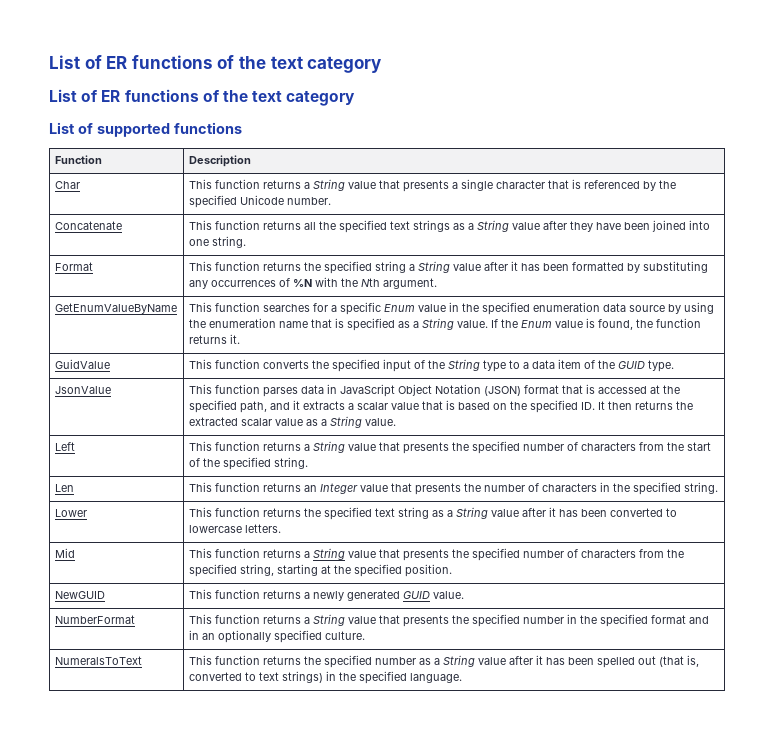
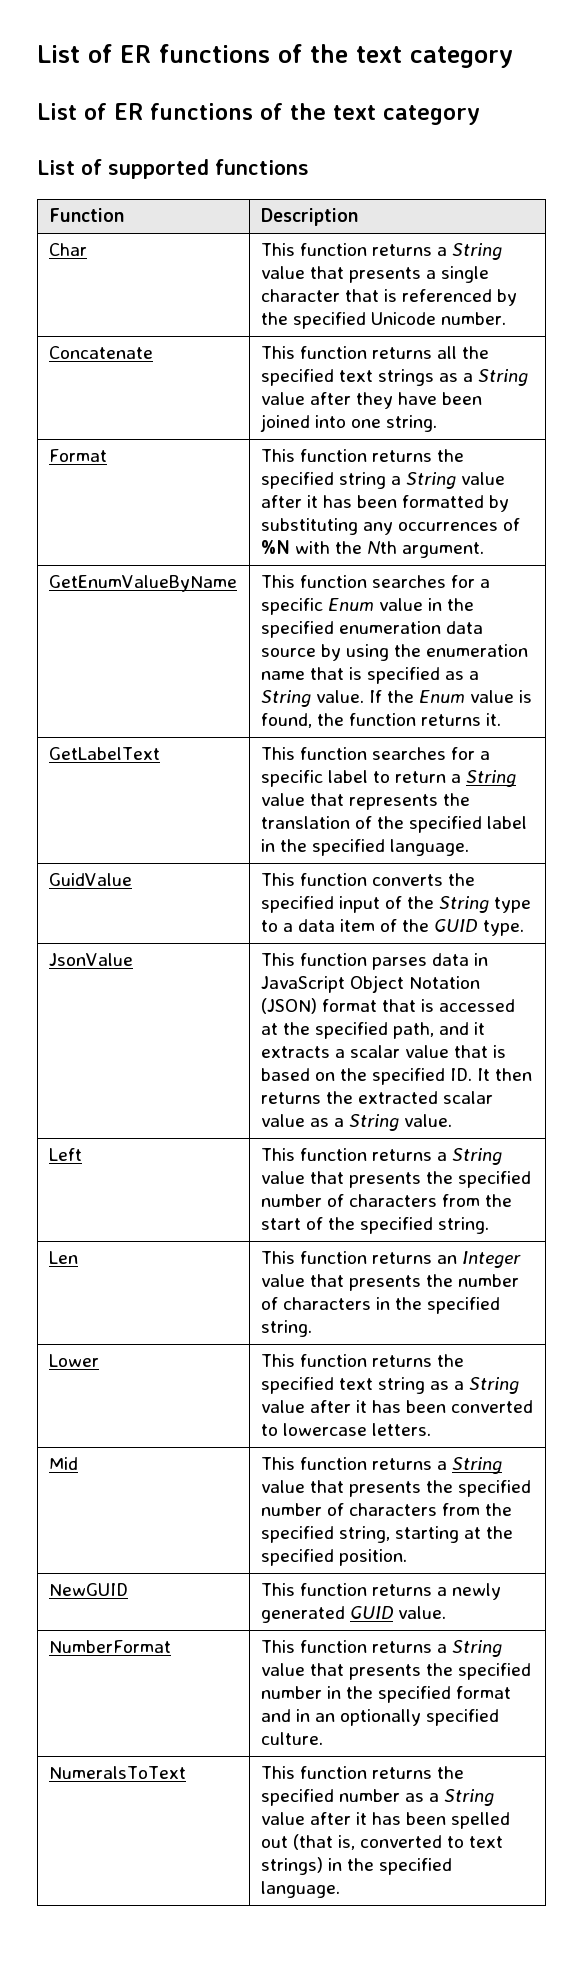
+ GetLabelText | This function searches for a specific label to return a String value that represents the translation of the specified label in the specified language.

